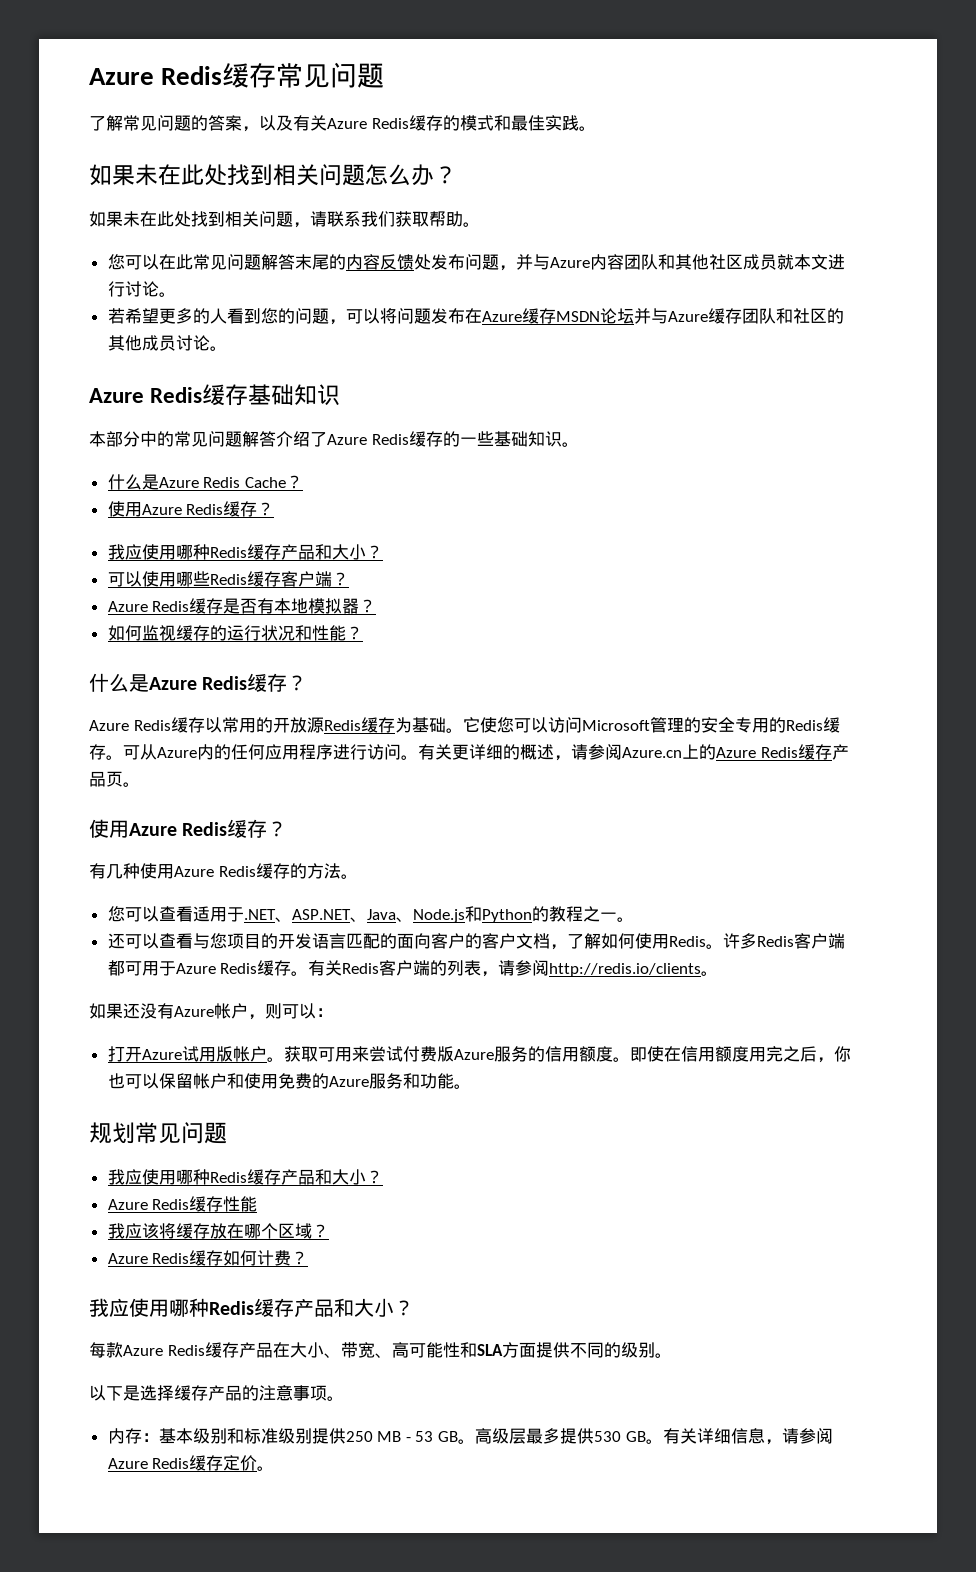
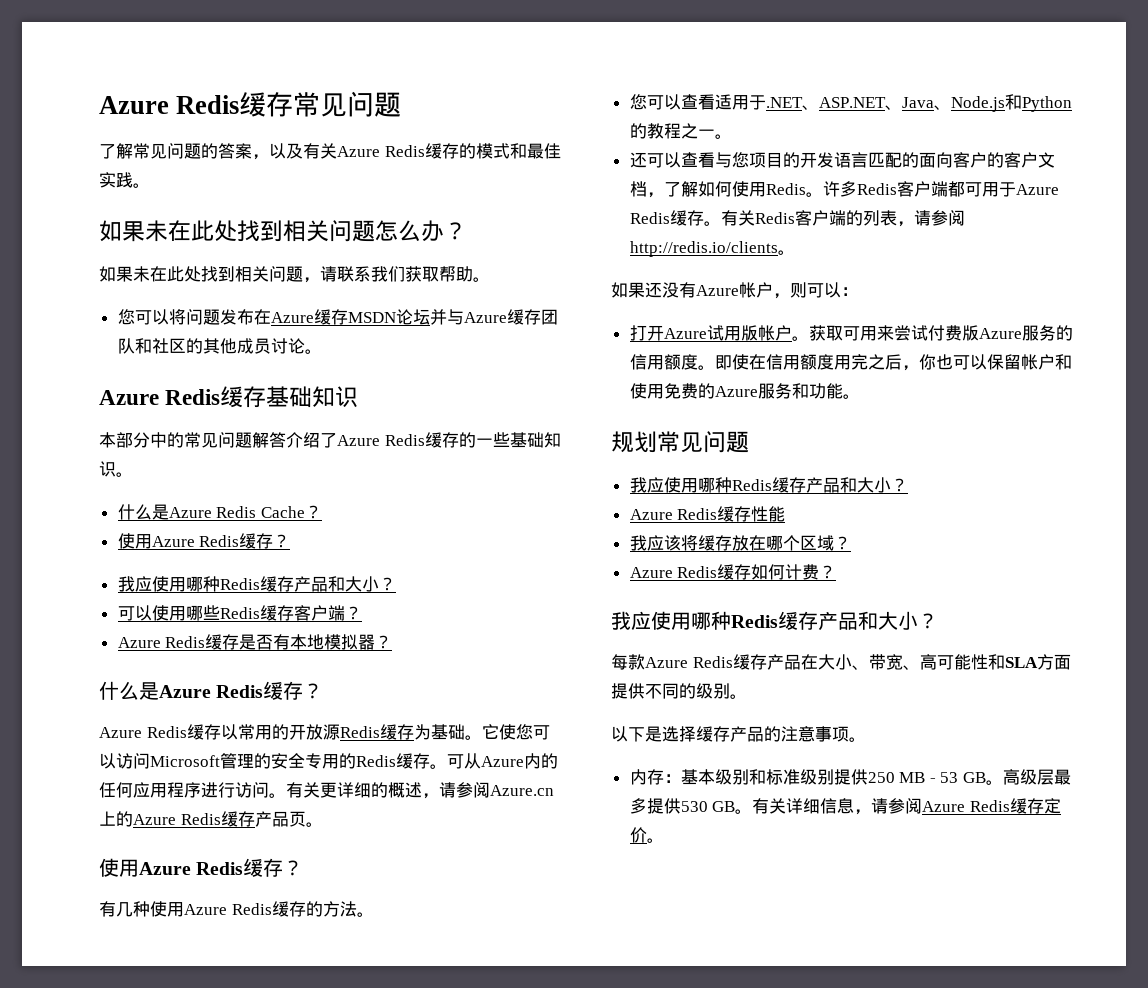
- 您可以在此常见问题解答末尾的内容反馈处发布问题，并与Azure内容团队和其他社区成员就本文进行讨论。
- 若希望更多的人看到您的问题，可以将问题发布在Azure缓存MSDN论坛并与Azure缓存团队和社区的其他成员讨论。
+ 您可以将问题发布在Azure缓存MSDN论坛并与Azure缓存团队和社区的其他成员讨论。
- 如何监视缓存的运行状况和性能？

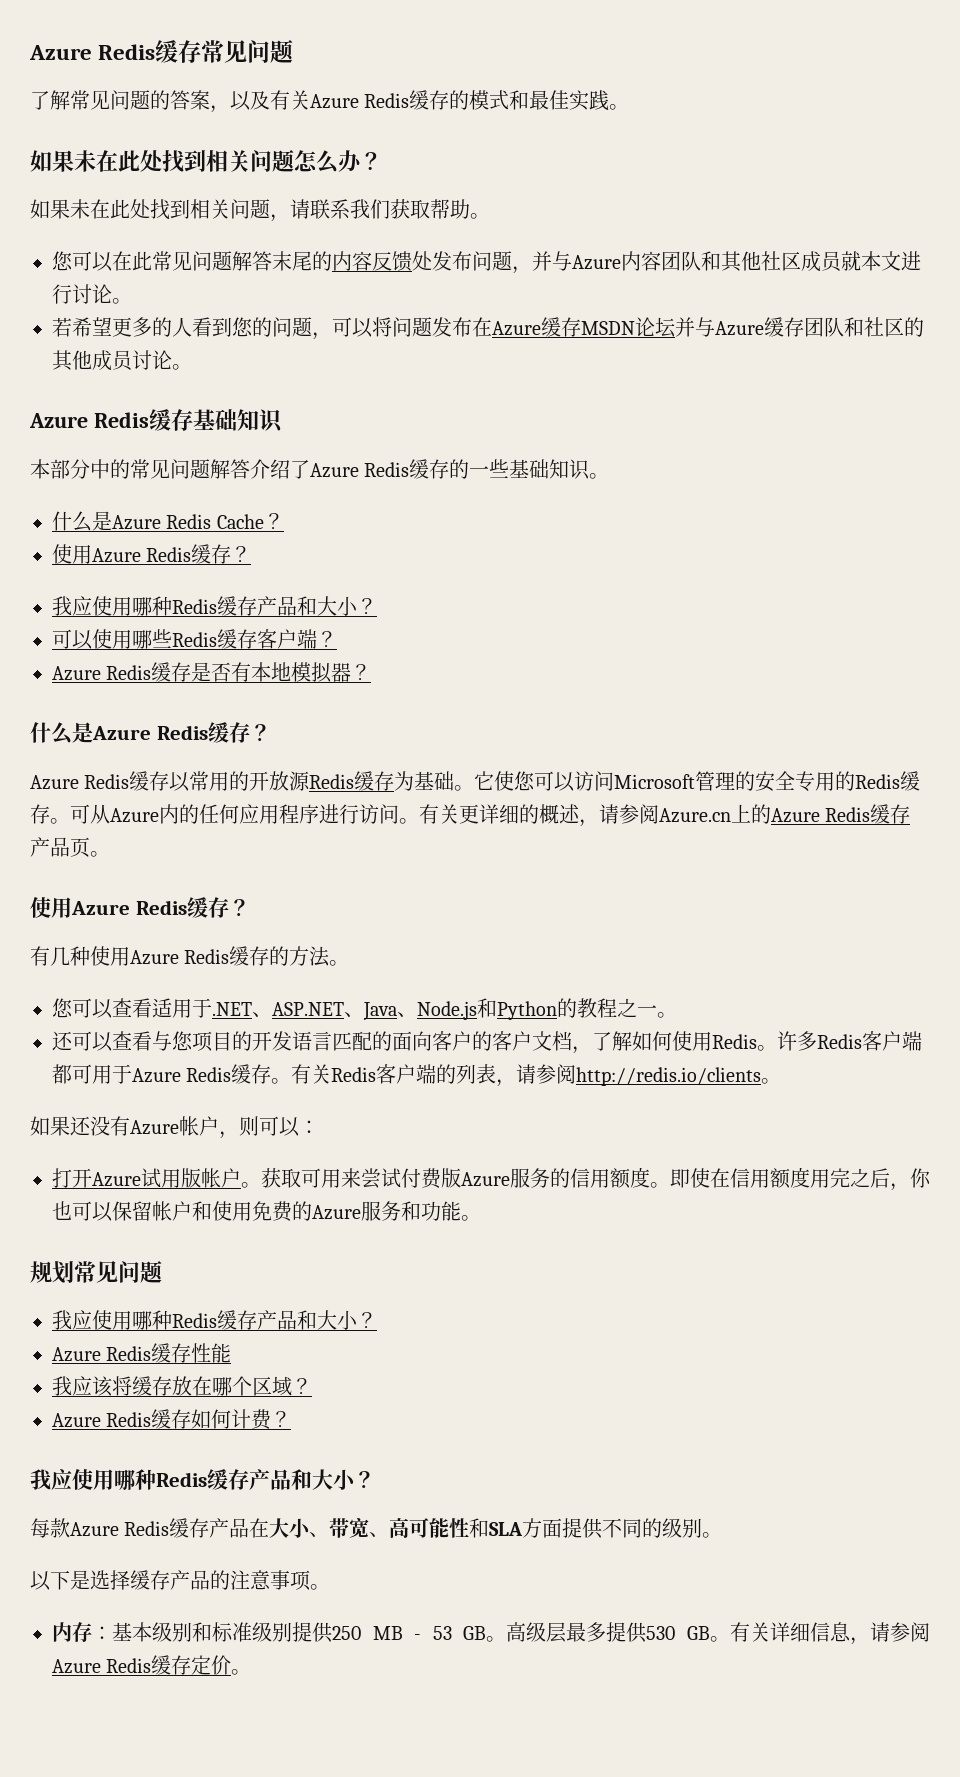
- 您可以将问题发布在Azure缓存MSDN论坛并与Azure缓存团队和社区的其他成员讨论。
+ 您可以在此常见问题解答末尾的内容反馈处发布问题，并与Azure内容团队和其他社区成员就本文进行讨论。
+ 若希望更多的人看到您的问题，可以将问题发布在Azure缓存MSDN论坛并与Azure缓存团队和社区的其他成员讨论。

